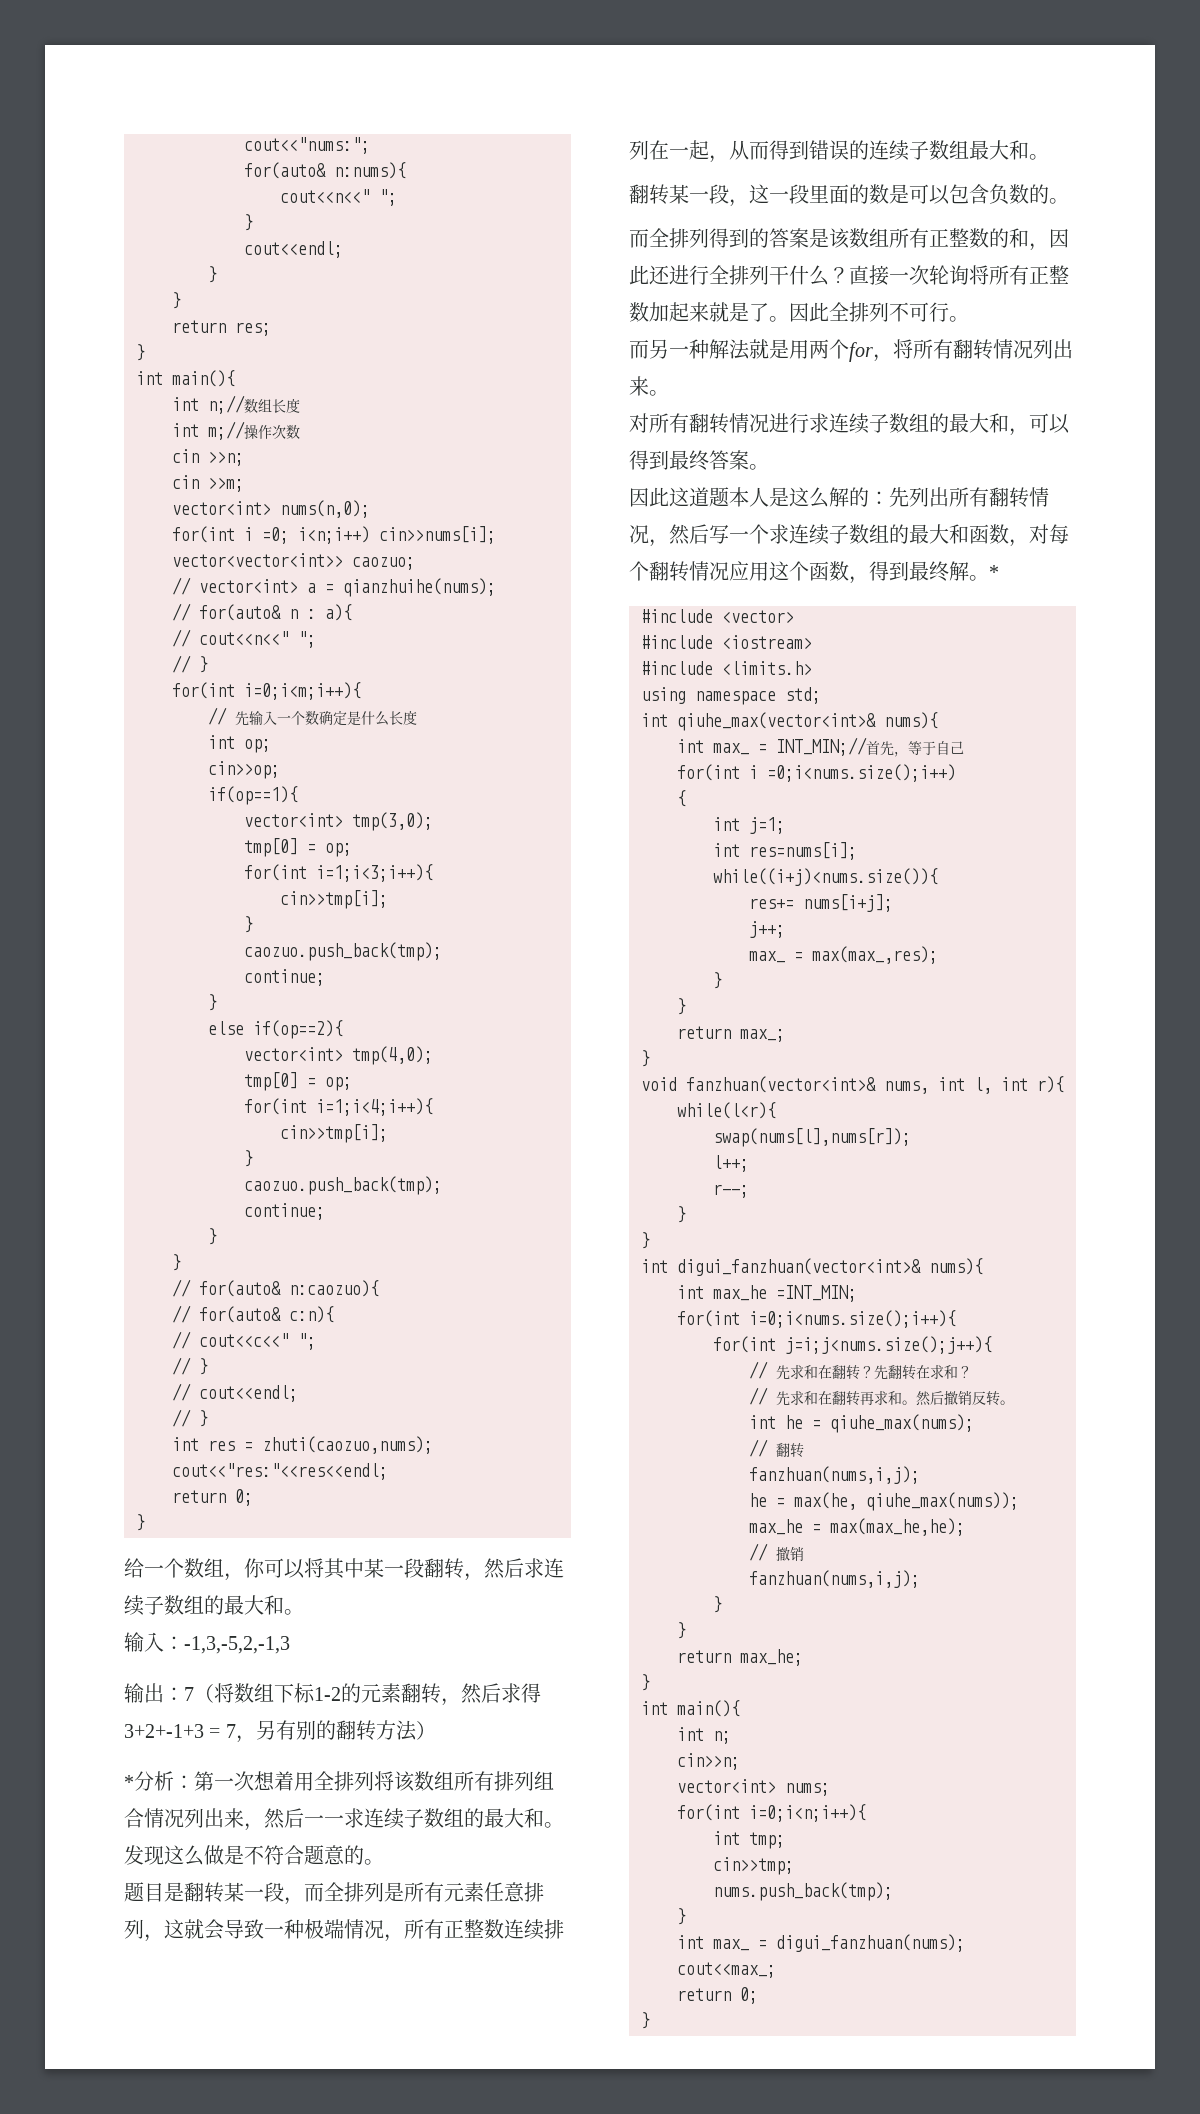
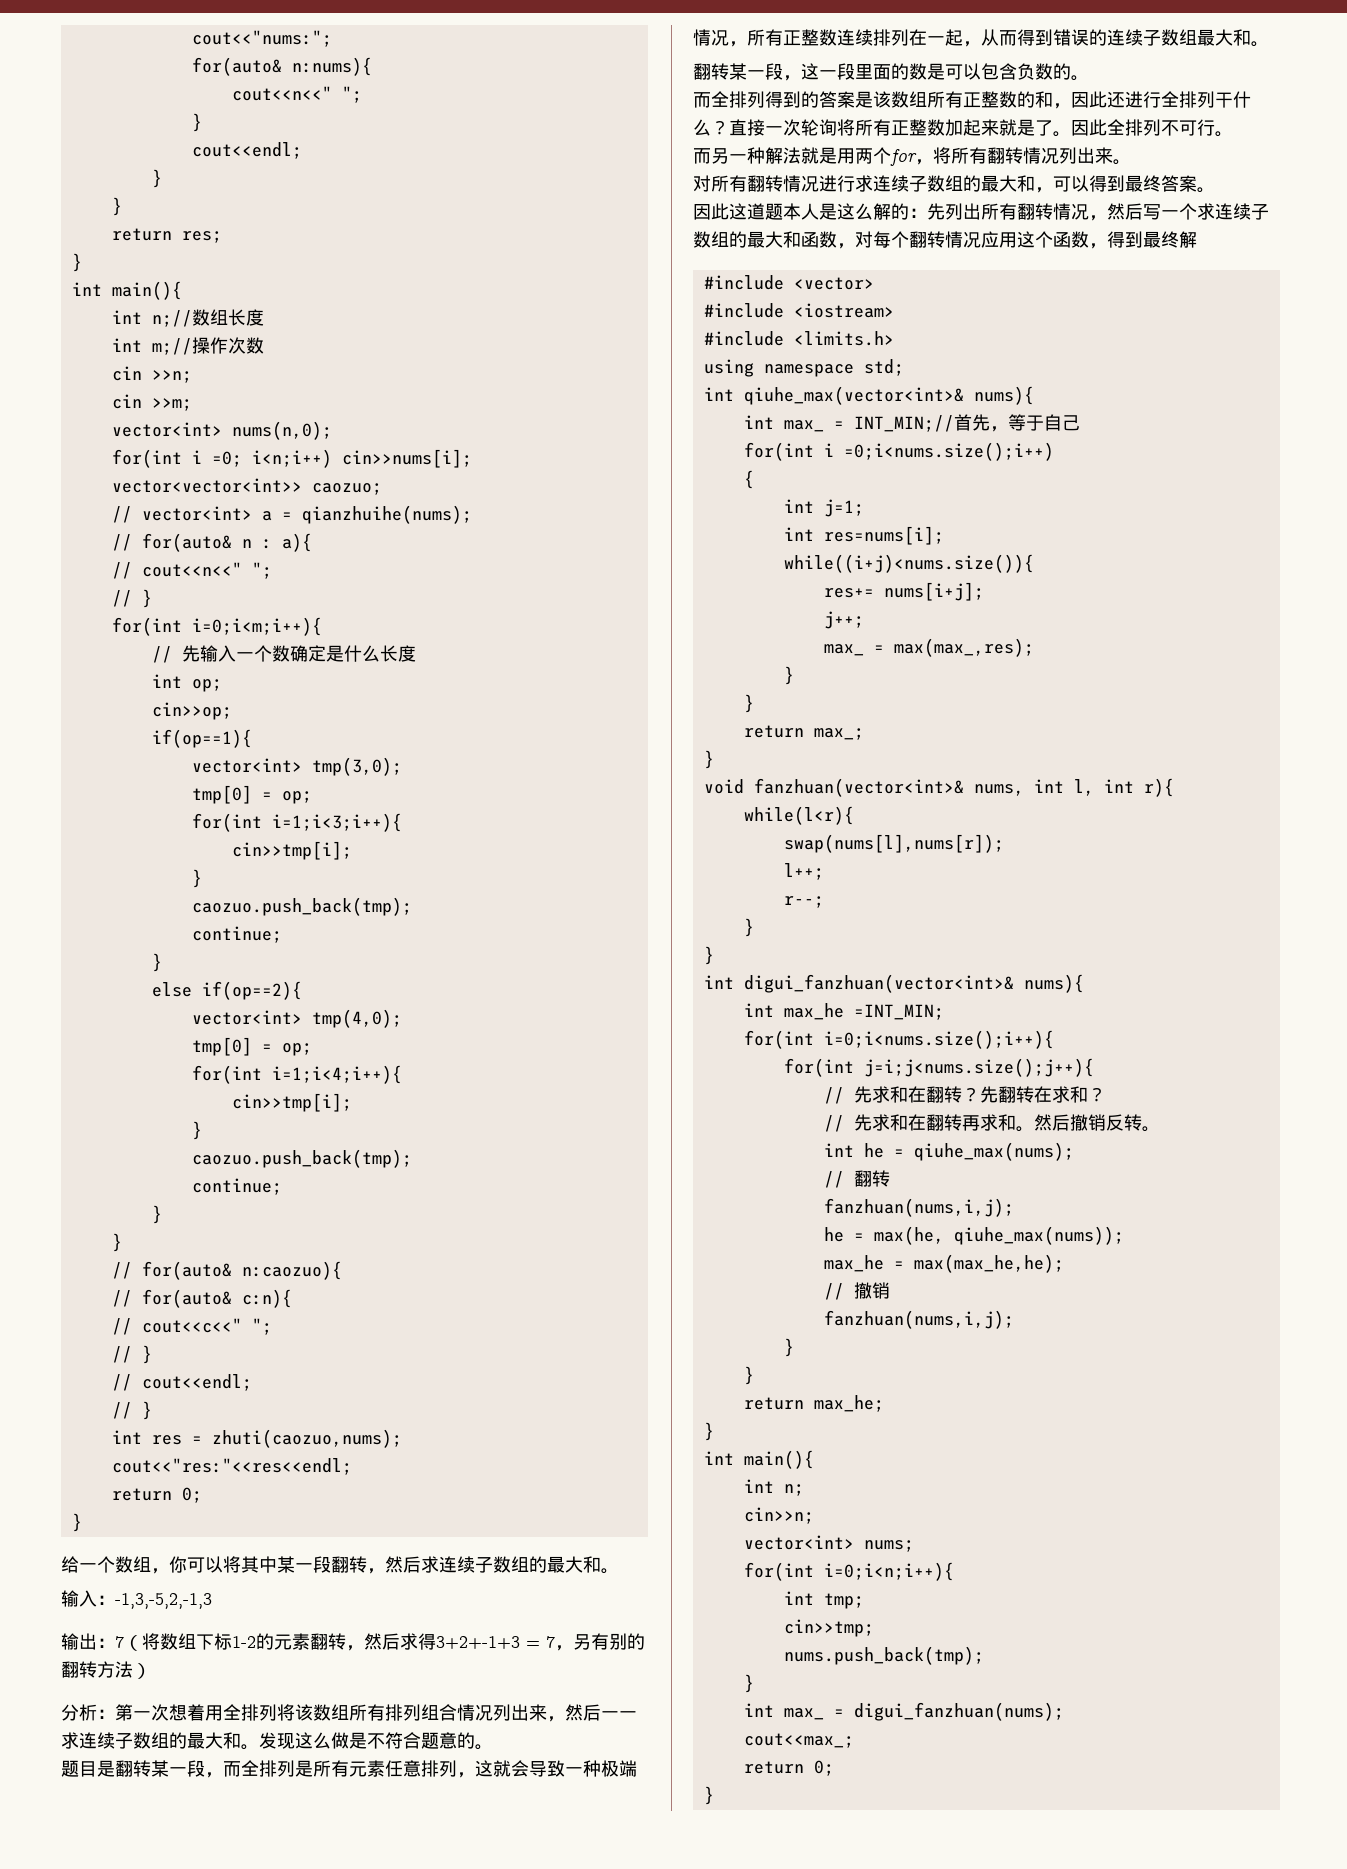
- *分析：第一次想着用全排列将该数组所有排列组合情况列出来，然后一一求连续子数组的最大和。
+ 分析：第一次想着用全排列将该数组所有排列组合情况列出来，然后一一求连续子数组的最大和。
- 因此这道题本人是这么解的：先列出所有翻转情况，然后写一个求连续子数组的最大和函数，对每个翻转情况应用这个函数，得到最终解。*
+ 因此这道题本人是这么解的：先列出所有翻转情况，然后写一个求连续子数组的最大和函数，对每个翻转情况应用这个函数，得到最终解

